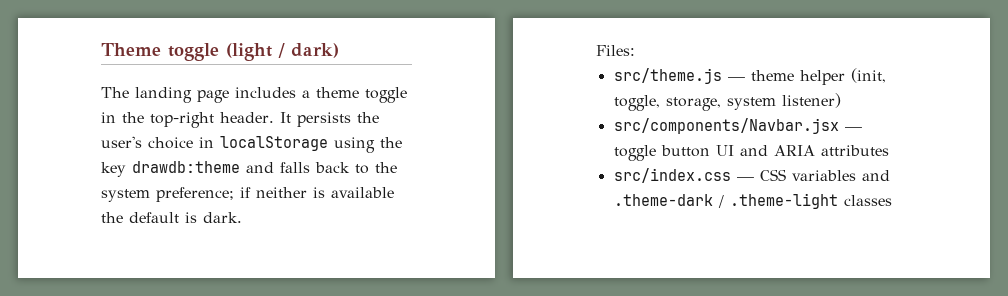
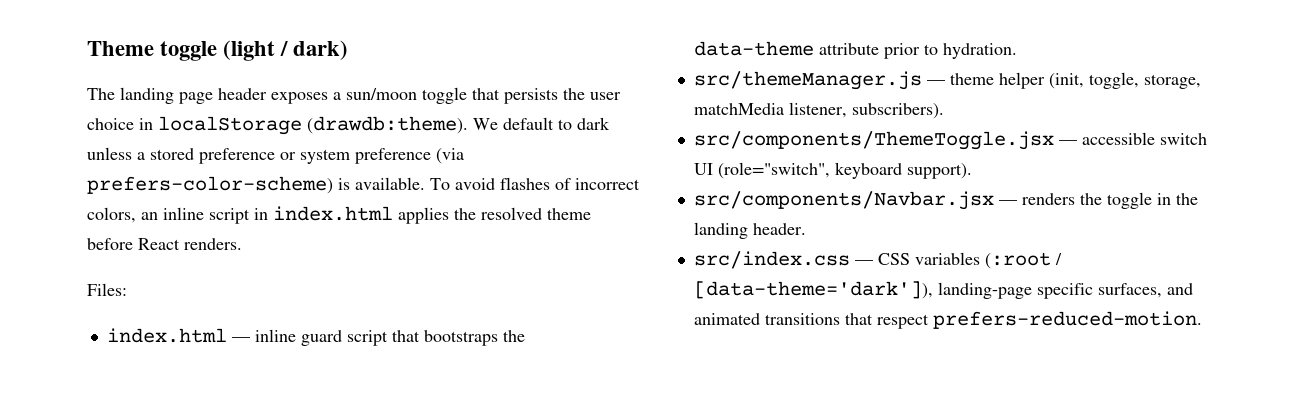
- The landing page includes a theme toggle in the top-right header. It persists the user's choice in localStorage using the key drawdb:theme and falls back to the system preference; if neither is available the default is dark.
+ The landing page header exposes a sun/moon toggle that persists the user choice in localStorage (drawdb:theme). We default to dark unless a stored preference or system preference (via prefers-color-scheme) is available. To avoid flashes of incorrect colors, an inline script in index.html applies the resolved theme before React renders.
  Files:
- src/theme.js — theme helper (init, toggle, storage, system listener)
- src/components/Navbar.jsx — toggle button UI and ARIA attributes
- src/index.css — CSS variables and .theme-dark / .theme-light classes
+ index.html — inline guard script that bootstraps the data-theme attribute prior to hydration.
+ src/themeManager.js — theme helper (init, toggle, storage, matchMedia listener, subscribers).
+ src/components/ThemeToggle.jsx — accessible switch UI (role="switch", keyboard support).
+ src/components/Navbar.jsx — renders the toggle in the landing header.
+ src/index.css — CSS variables (:root / [data-theme='dark']), landing-page specific surfaces, and animated transitions that respect prefers-reduced-motion.

